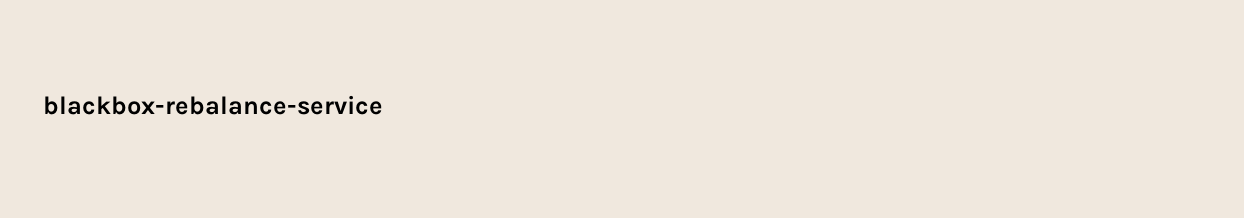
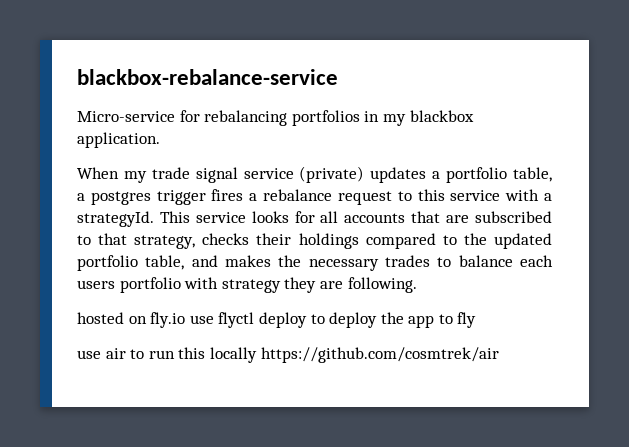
+ Micro-service for rebalancing portfolios in my blackbox application.
+ When my trade signal service (private) updates a portfolio table, a postgres trigger fires a rebalance request to this service with a strategyId. This service looks for all accounts that are subscribed to that strategy, checks their holdings compared to the updated portfolio table, and makes the necessary trades to balance each users portfolio with strategy they are following.
+ hosted on fly.io use flyctl deploy to deploy the app to fly
+ use air to run this locally https://github.com/cosmtrek/air

